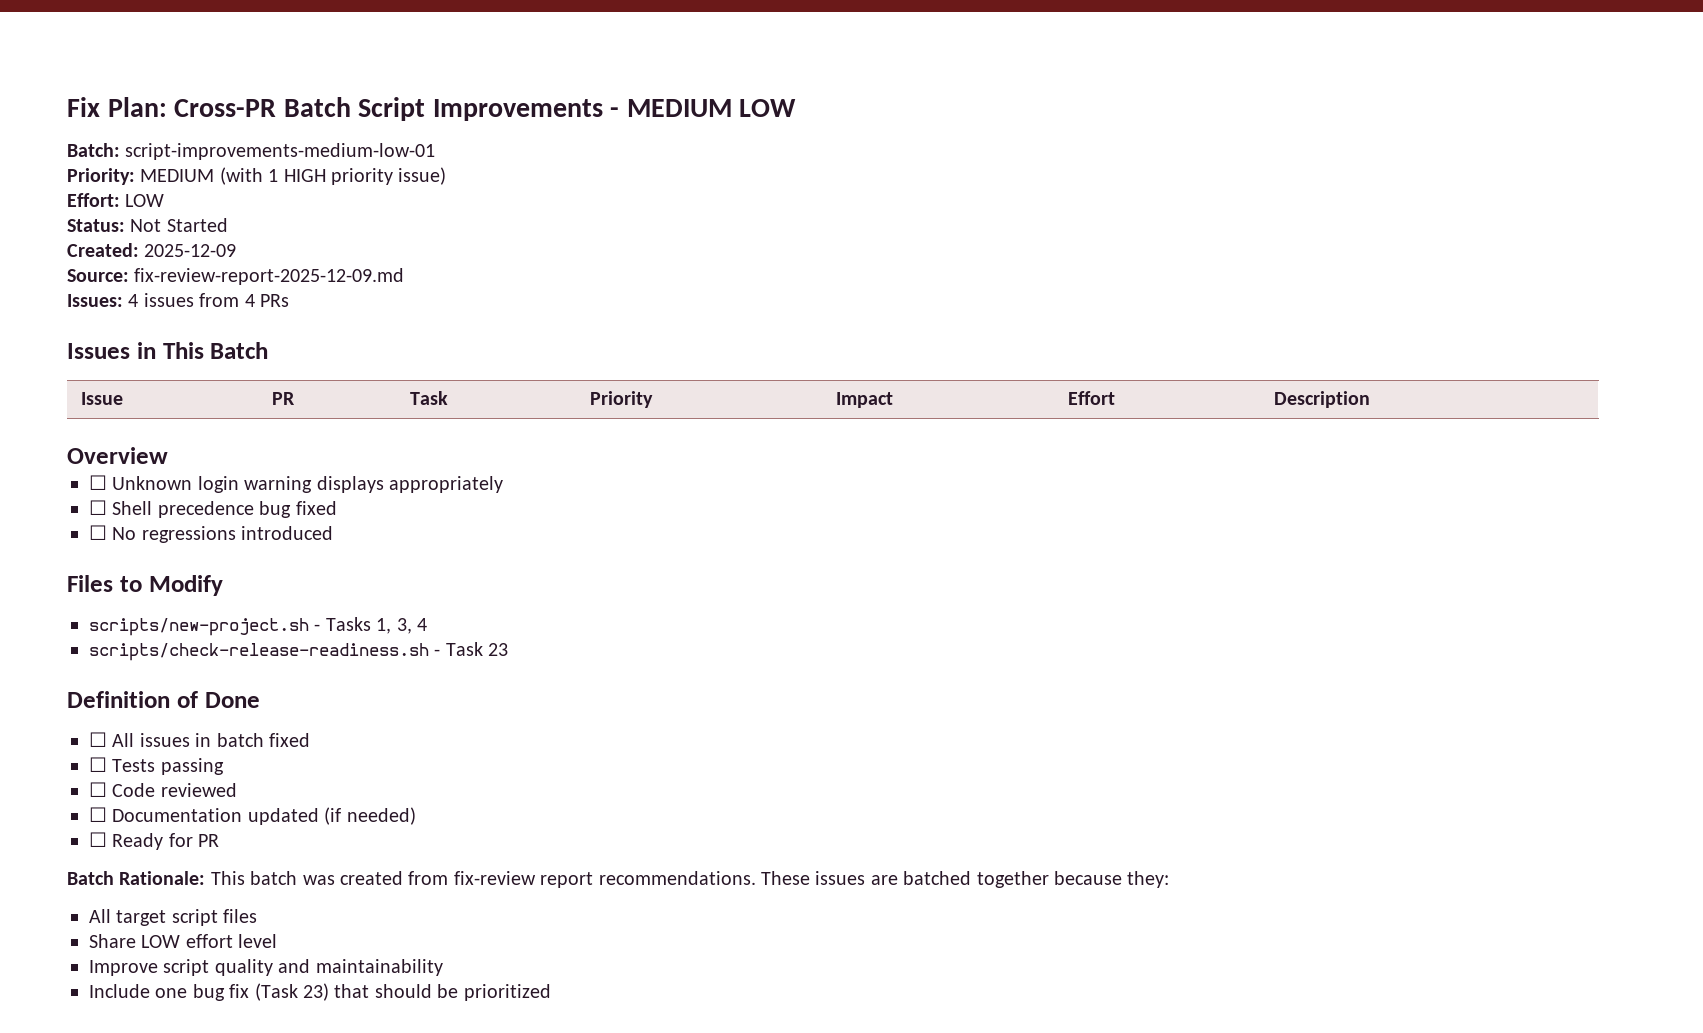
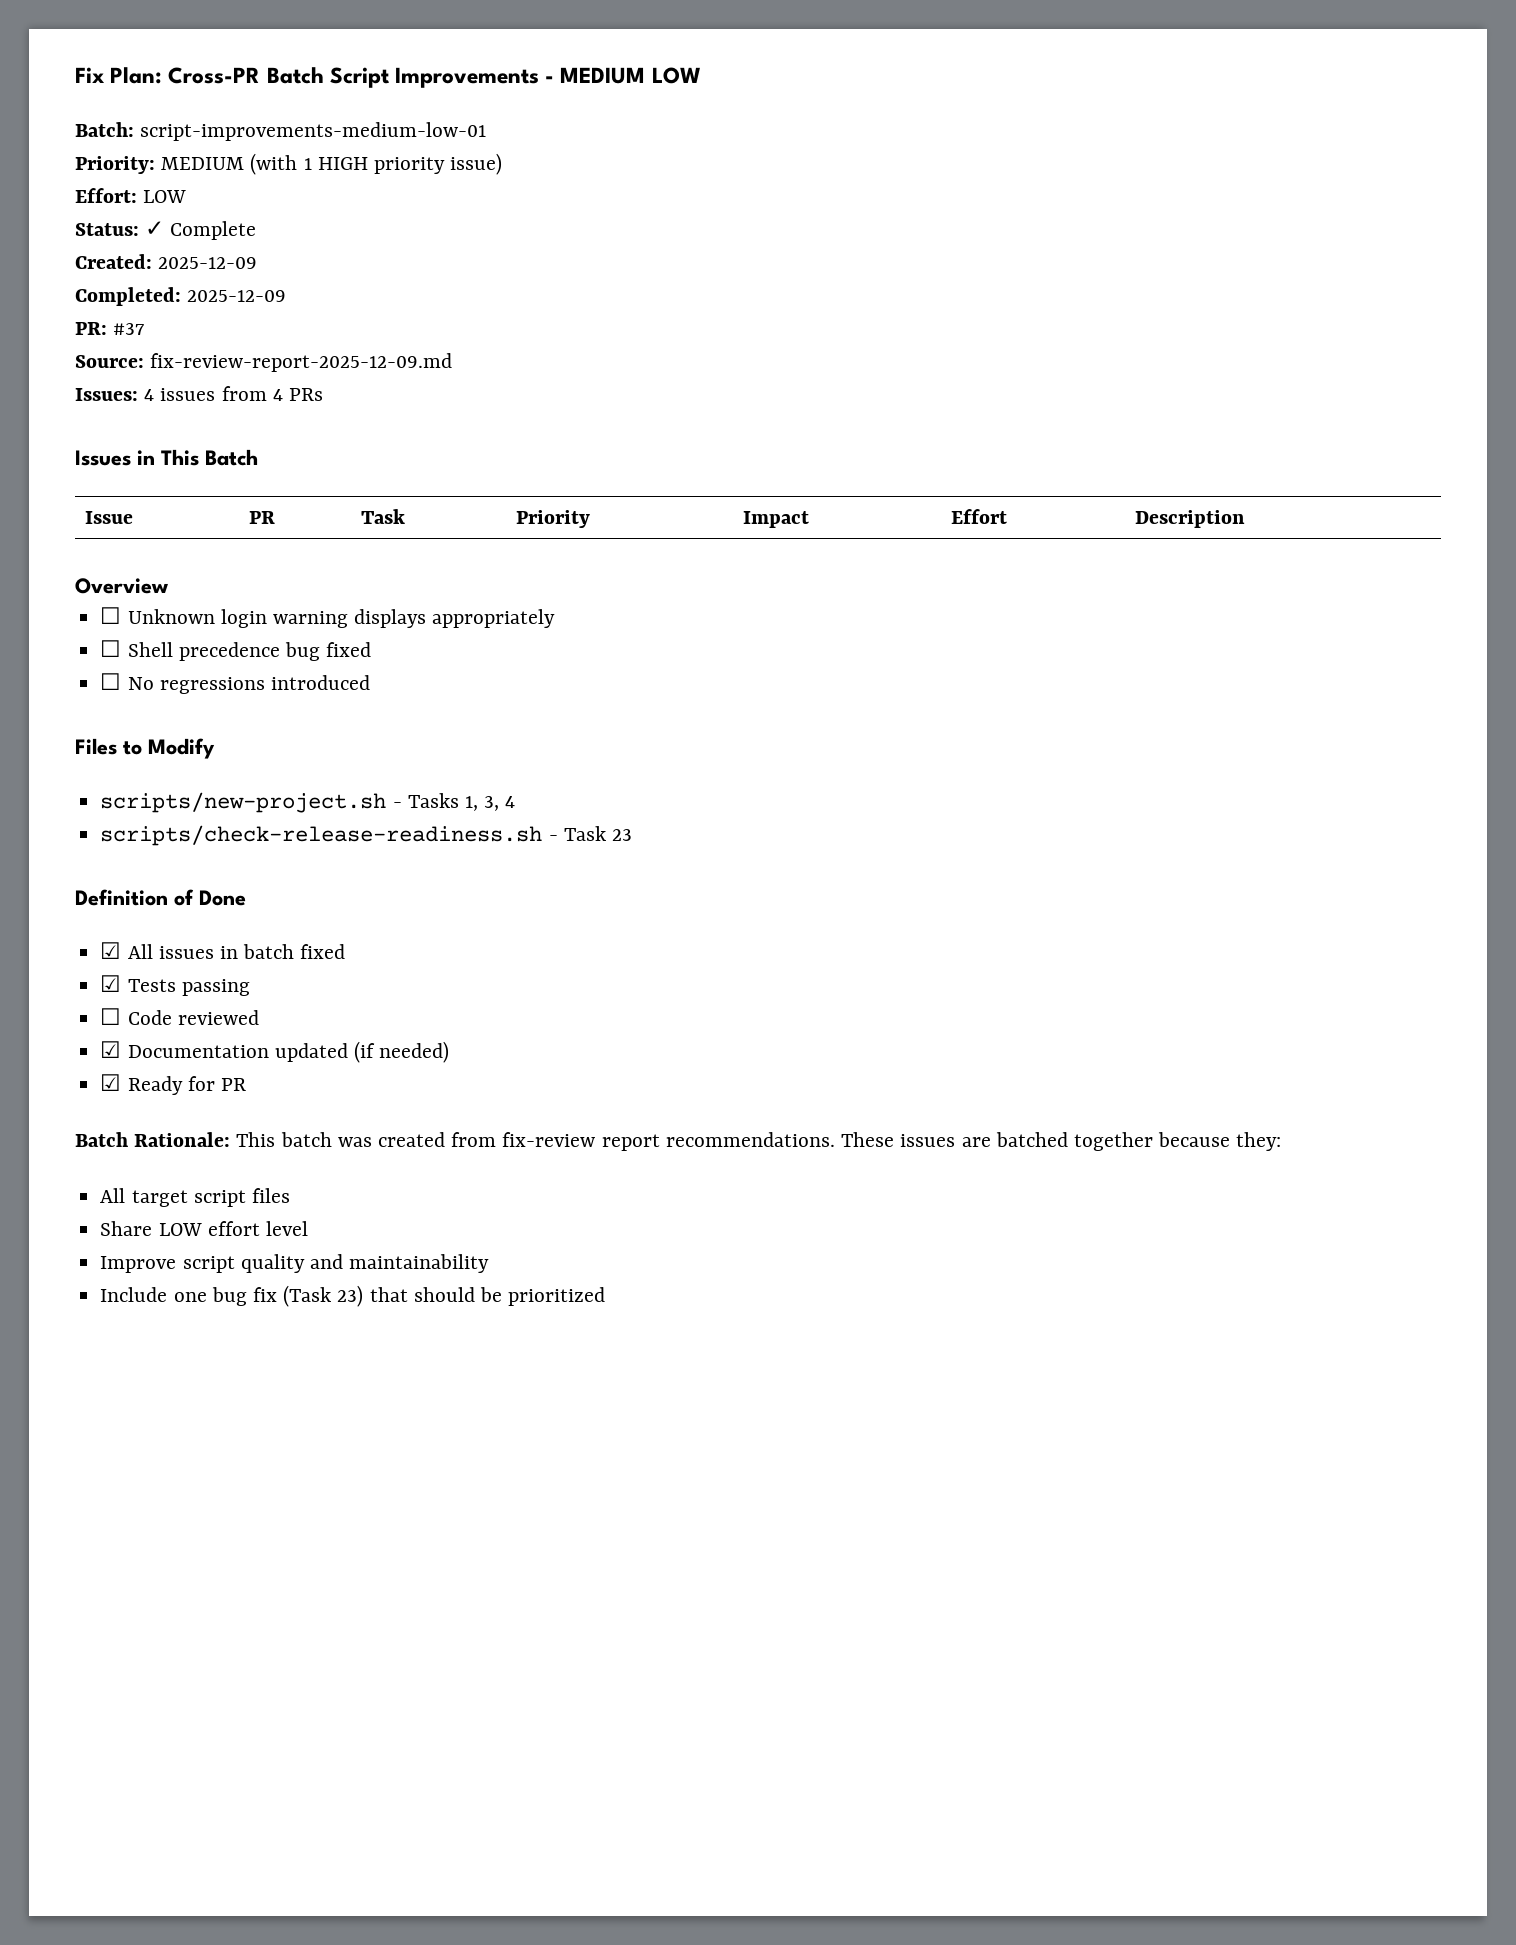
- Status: Not Started
+ Status: ✓ Complete
+ Completed: 2025-12-09
+ PR: #37
- ☐ All issues in batch fixed
+ ☑ All issues in batch fixed
- ☐ Tests passing
+ ☑ Tests passing
- ☐ Documentation updated (if needed)
+ ☑ Documentation updated (if needed)
- ☐ Ready for PR
+ ☑ Ready for PR

